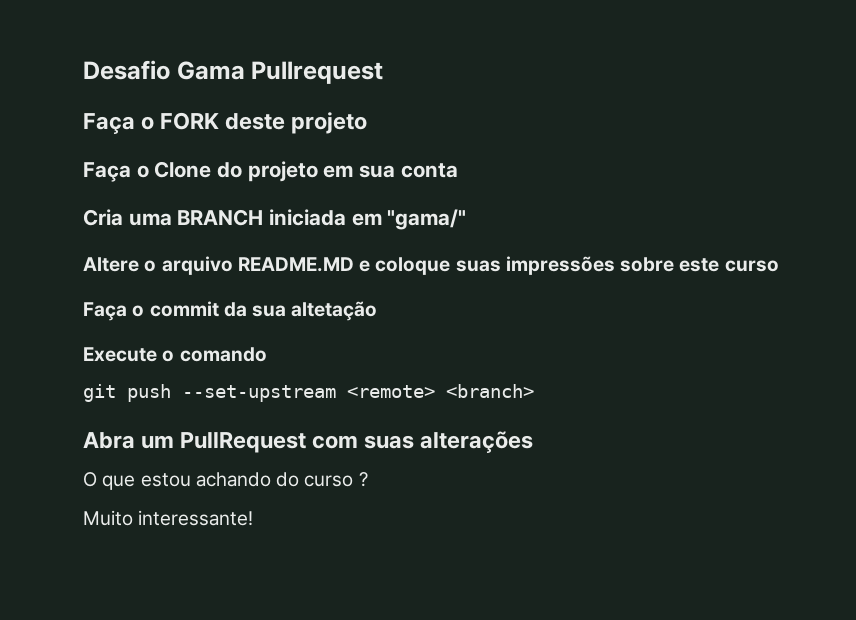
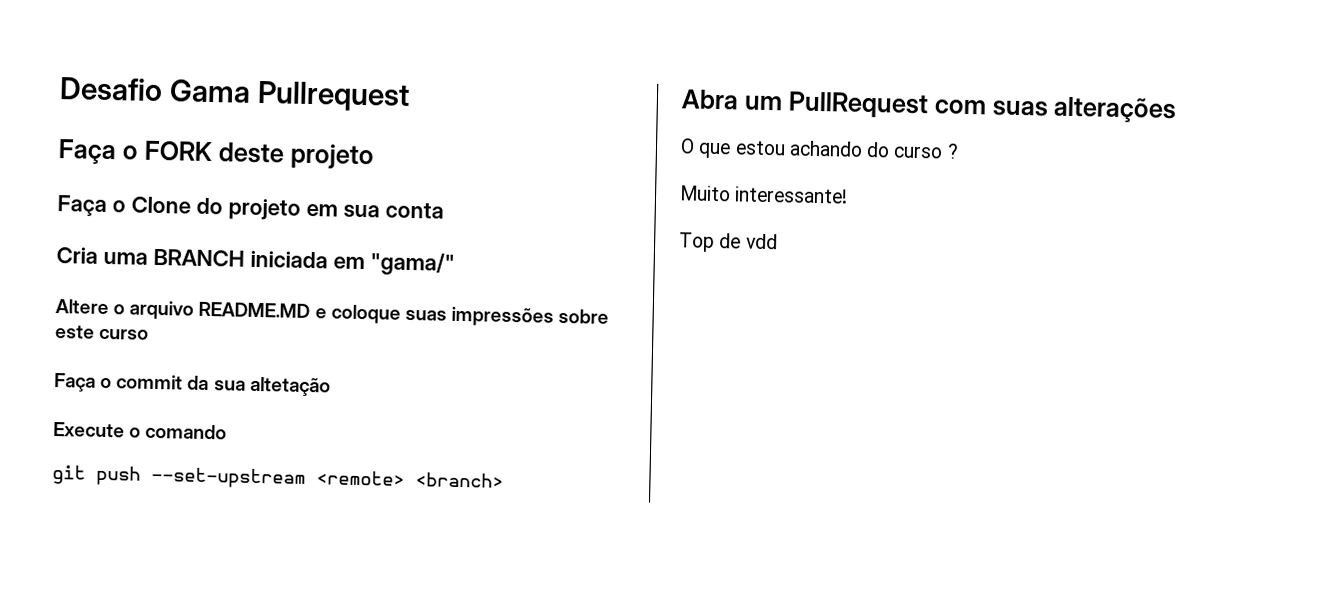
+ Top de vdd

